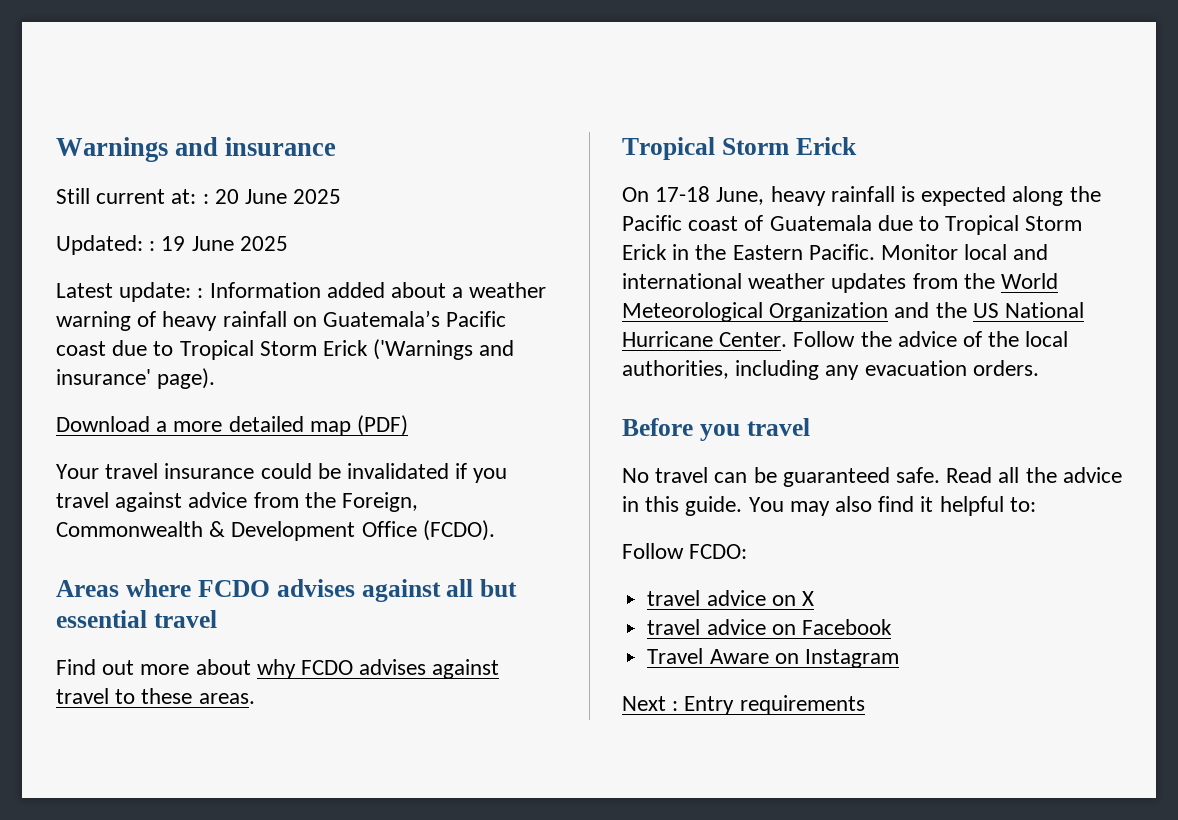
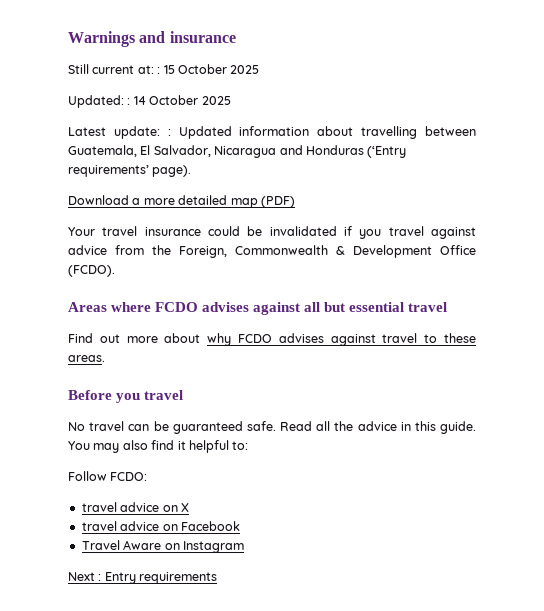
- Still current at: : 20 June 2025
+ Still current at: : 15 October 2025
- Updated: : 19 June 2025
+ Updated: : 14 October 2025
- Latest update: : Information added about a weather warning of heavy rainfall on Guatemala’s Pacific coast due to Tropical Storm Erick ('Warnings and insurance' page).
+ Latest update: : Updated information about travelling between Guatemala, El Salvador, Nicaragua and Honduras (‘Entry requirements’ page).
  Find out more about why FCDO advises against travel to these areas.
- Tropical Storm Erick
- On 17-18 June, heavy rainfall is expected along the Pacific coast of Guatemala due to Tropical Storm Erick in the Eastern Pacific. Monitor local and international weather updates from the World Meteorological Organization and the US National Hurricane Center. Follow the advice of the local authorities, including any evacuation orders.

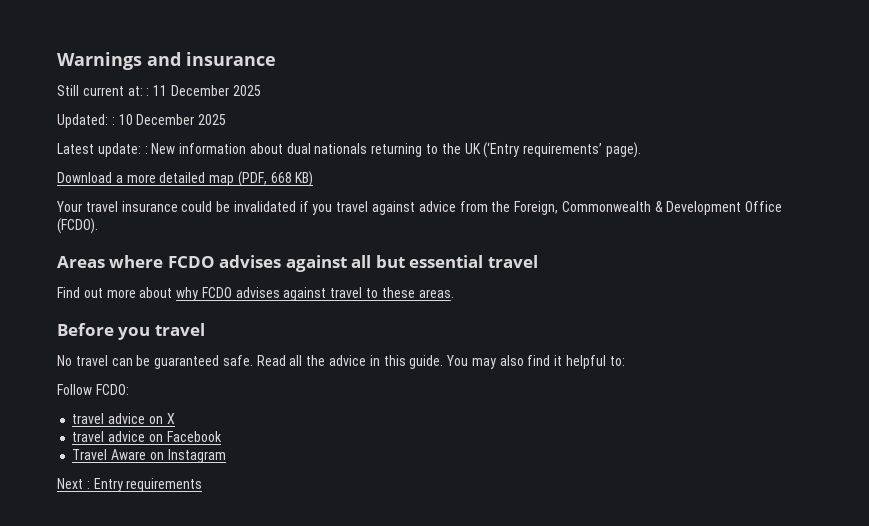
- Still current at: : 15 October 2025
+ Still current at: : 11 December 2025
- Updated: : 14 October 2025
+ Updated: : 10 December 2025
- Latest update: : Updated information about travelling between Guatemala, El Salvador, Nicaragua and Honduras (‘Entry requirements’ page).
+ Latest update: : New information about dual nationals returning to the UK (‘Entry requirements’ page).
- Download a more detailed map (PDF)
+ Download a more detailed map (PDF, 668 KB)

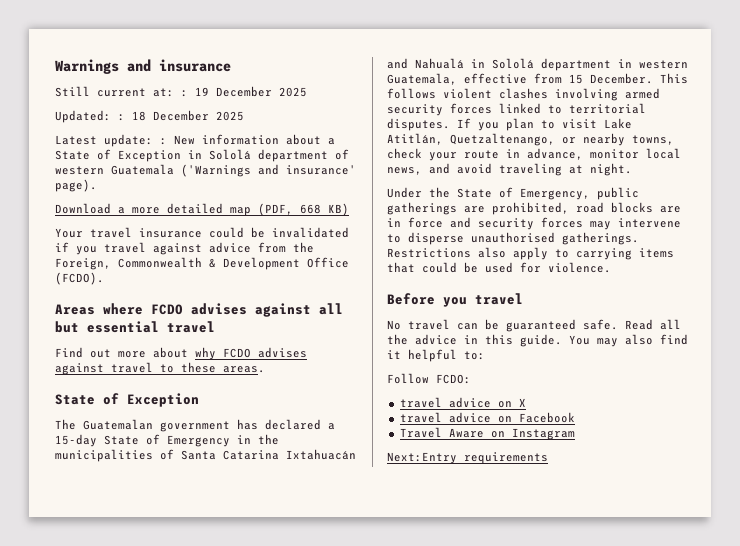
- Still current at: : 11 December 2025
+ Still current at: : 19 December 2025
- Updated: : 10 December 2025
+ Updated: : 18 December 2025
- Latest update: : New information about dual nationals returning to the UK (‘Entry requirements’ page).
+ Latest update: : New information about a State of Exception in Sololá department of western Guatemala ('Warnings and insurance' page).
  Find out more about why FCDO advises against travel to these areas.
+ State of Exception
+ The Guatemalan government has declared a 15-day State of Emergency in the municipalities of Santa Catarina Ixtahuacán and Nahualá in Sololá department in western Guatemala, effective from 15 December. This follows violent clashes involving armed security forces linked to territorial disputes. If you plan to visit Lake Atitlán, Quetzaltenango, or nearby towns, check your route in advance, monitor local news, and avoid traveling at night.
+ Under the State of Emergency, public gatherings are prohibited, road blocks are in force and security forces may intervene to disperse unauthorised gatherings. Restrictions also apply to carrying items that could be used for violence.
- Next : Entry requirements
+ Next:Entry requirements

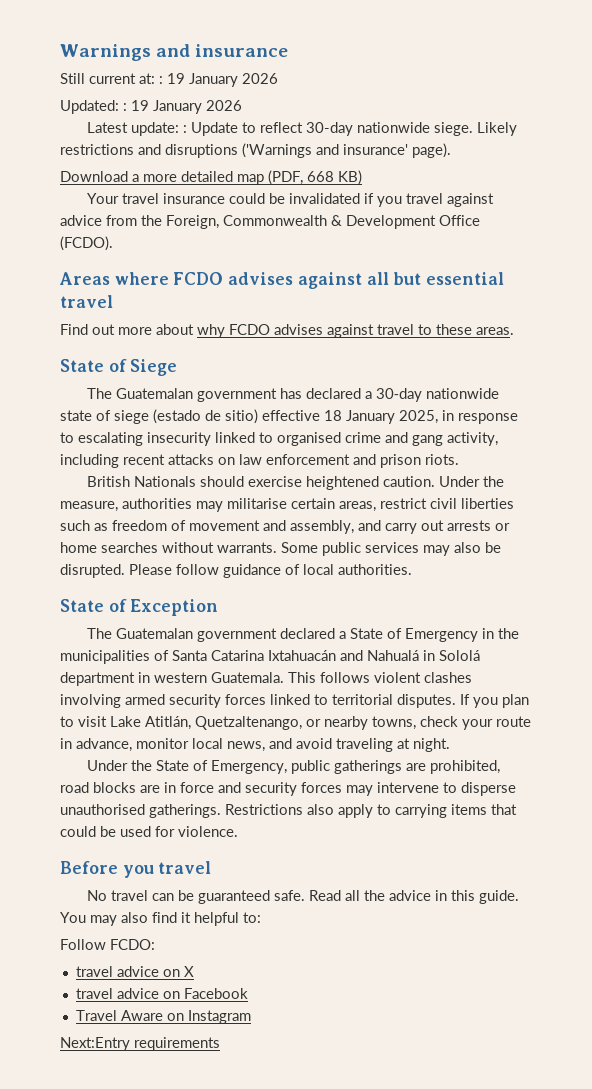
- Still current at: : 19 December 2025
+ Still current at: : 19 January 2026
- Updated: : 18 December 2025
+ Updated: : 19 January 2026
- Latest update: : New information about a State of Exception in Sololá department of western Guatemala ('Warnings and insurance' page).
+ Latest update: : Update to reflect 30-day nationwide siege. Likely restrictions and disruptions ('Warnings and insurance' page).
  Find out more about why FCDO advises against travel to these areas.
- State of Exception
+ State of Siege
- The Guatemalan government has declared a 15-day State of Emergency in the municipalities of Santa Catarina Ixtahuacán and Nahualá in Sololá department in western Guatemala, effective from 15 December.
+ The Guatemalan government has declared a 30‑day nationwide state of siege (estado de sitio) effective 18 January 2025, in response to escalating insecurity linked to organised crime and gang activity, including recent attacks on law enforcement and prison riots.
+ British Nationals should exercise heightened caution. Under the measure, authorities may militarise certain areas, restrict civil liberties such as freedom of movement and assembly, and carry out arrests or home searches without warrants. Some public services may also be disrupted. Please follow guidance of local authorities.
+ State of Exception
+ The Guatemalan government declared a State of Emergency in the municipalities of Santa Catarina Ixtahuacán and Nahualá in Sololá department in western Guatemala.

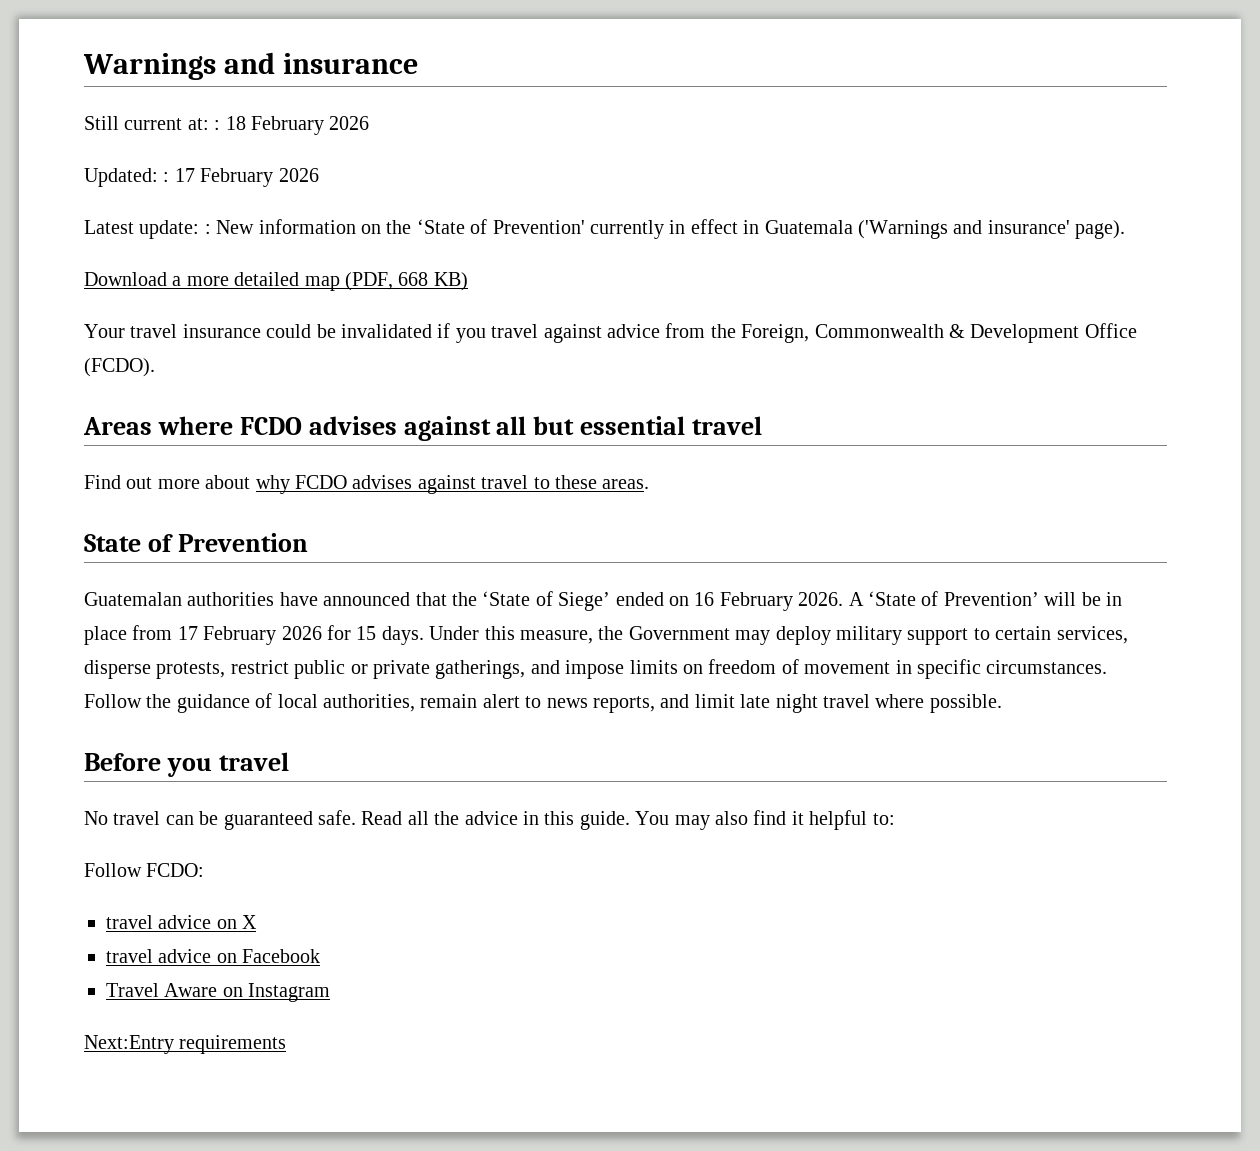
- Still current at: : 19 January 2026
+ Still current at: : 18 February 2026
- Updated: : 19 January 2026
+ Updated: : 17 February 2026
- Latest update: : Update to reflect 30-day nationwide siege. Likely restrictions and disruptions ('Warnings and insurance' page).
+ Latest update: : New information on the ‘State of Prevention' currently in effect in Guatemala ('Warnings and insurance' page).
- State of Siege
- The Guatemalan government has declared a 30‑day nationwide state of siege (estado de sitio) effective 18 January 2025, in response to escalating insecurity linked to organised crime and gang activity, including recent attacks on law enforcement and prison riots.
- British Nationals should exercise heightened caution. Under the measure, authorities may militarise certain areas, restrict civil liberties such as freedom of movement and assembly, and carry out arrests or home searches without warrants. Some public services may also be disrupted. Please follow guidance of local authorities.
- State of Exception
- The Guatemalan government declared a State of Emergency in the municipalities of Santa Catarina Ixtahuacán and Nahualá in Sololá department in western Guatemala. This follows violent clashes involving armed security forces linked to territorial disputes. If you plan to visit Lake Atitlán, Quetzaltenango, or nearby towns, check your route in advance, monitor local news, and avoid traveling at night.
- Under the State of Emergency, public gatherings are prohibited, road blocks are in force and security forces may intervene to disperse unauthorised gatherings. Restrictions also apply to carrying items that could be used for violence.
+ State of Prevention
+ Guatemalan authorities have announced that the ‘State of Siege’ ended on 16 February 2026. A ‘State of Prevention’ will be in place from 17 February 2026 for 15 days. Under this measure, the Government may deploy military support to certain services, disperse protests, restrict public or private gatherings, and impose limits on freedom of movement in specific circumstances. Follow the guidance of local authorities, remain alert to news reports, and limit late night travel where possible.

